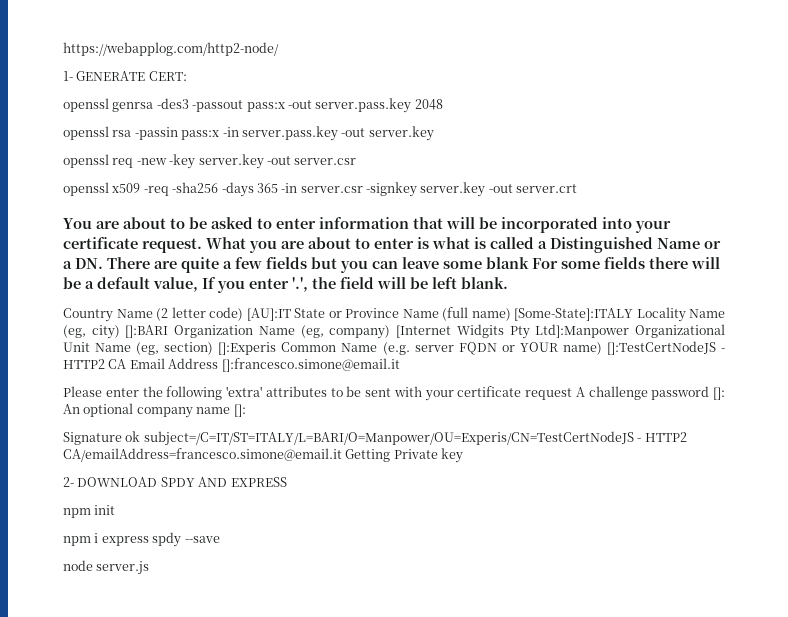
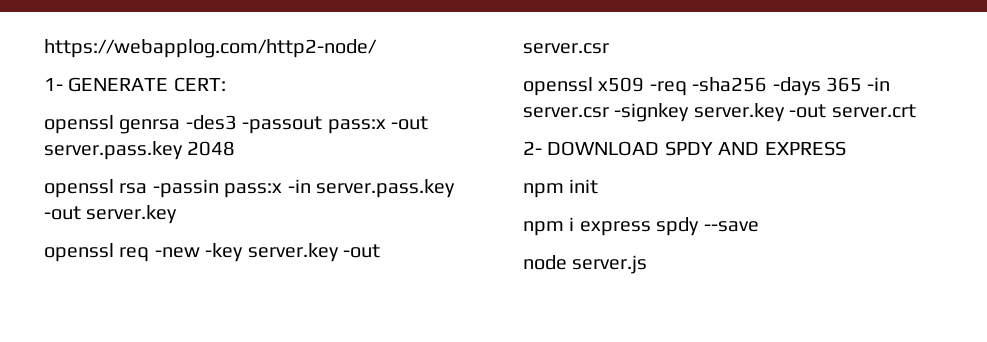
- You are about to be asked to enter information that will be incorporated into your certificate request. What you are about to enter is what is called a Distinguished Name or a DN. There are quite a few fields but you can leave some blank For some fields there will be a default value, If you enter '.', the field will be left blank.
- Country Name (2 letter code) [AU]:IT State or Province Name (full name) [Some-State]:ITALY Locality Name (eg, city) []:BARI Organization Name (eg, company) [Internet Widgits Pty Ltd]:Manpower Organizational Unit Name (eg, section) []:Experis Common Name (e.g. server FQDN or YOUR name) []:TestCertNodeJS - HTTP2 CA Email Address []:francesco.simone@email.it
- Please enter the following 'extra' attributes to be sent with your certificate request A challenge password []: An optional company name []:
- Signature ok subject=/C=IT/ST=ITALY/L=BARI/O=Manpower/OU=Experis/CN=TestCertNodeJS - HTTP2 CA/emailAddress=francesco.simone@email.it Getting Private key

